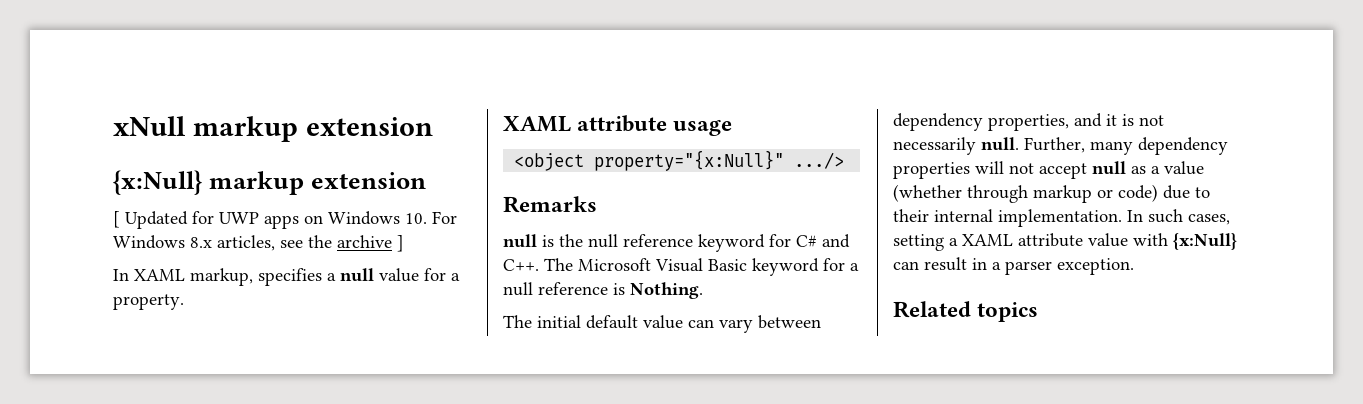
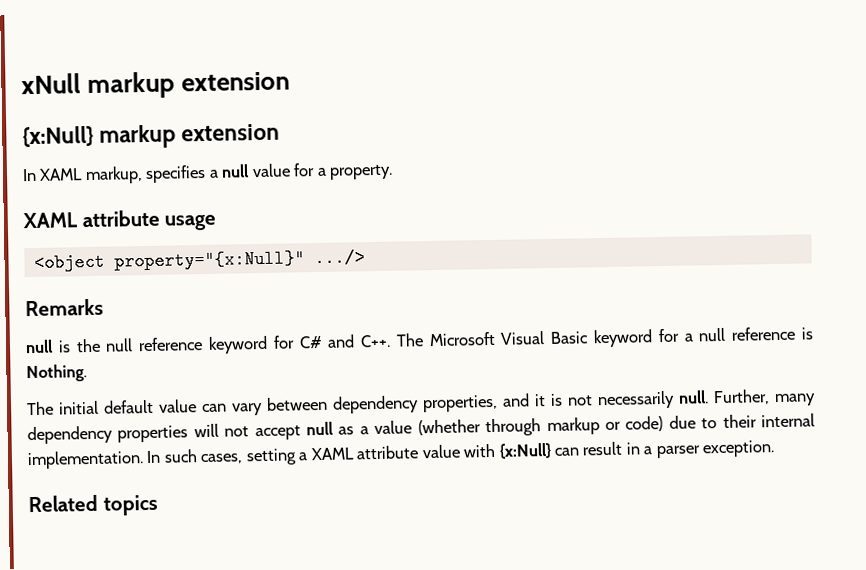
- [ Updated for UWP apps on Windows 10. For Windows 8.x articles, see the archive ]

